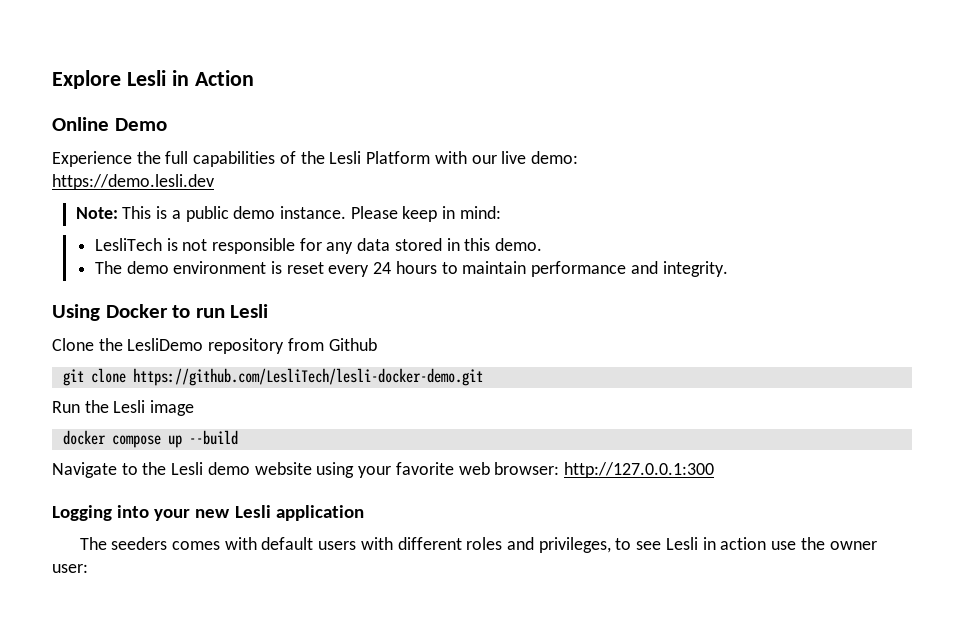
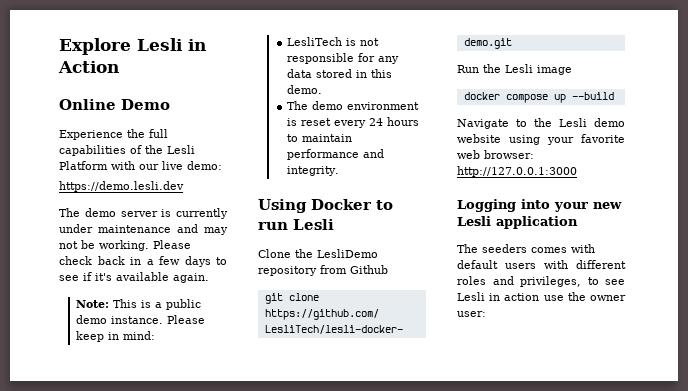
+ The demo server is currently under maintenance and may not be working. Please check back in a few days to see if it's available again.
- Navigate to the Lesli demo website using your favorite web browser: http://127.0.0.1:300
+ Navigate to the Lesli demo website using your favorite web browser: http://127.0.0.1:3000

